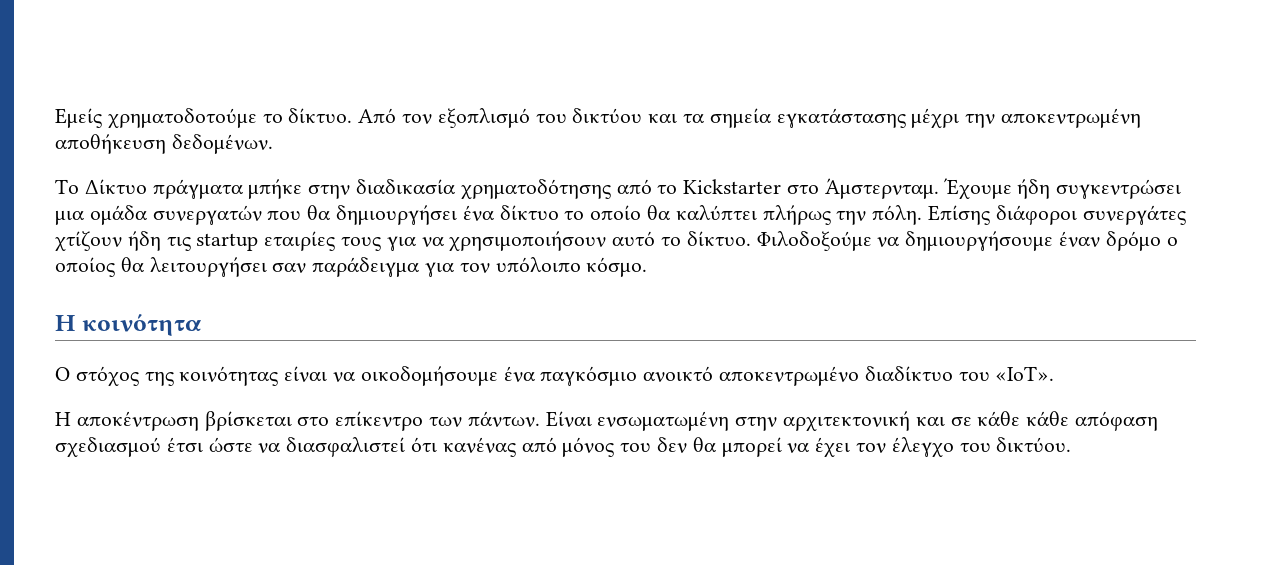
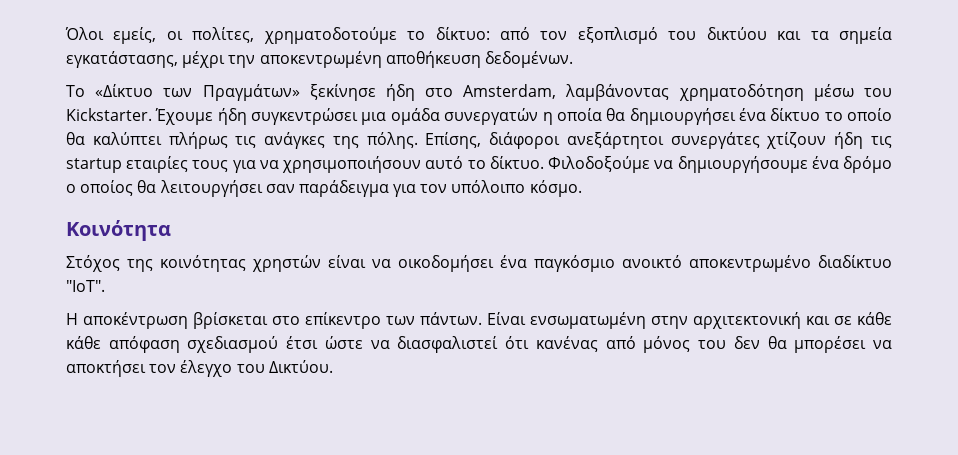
- Εμείς χρηματοδοτούμε το δίκτυο. Από τον εξοπλισμό του δικτύου και τα σημεία εγκατάστασης μέχρι την αποκεντρωμένη αποθήκευση δεδομένων.
+ Όλοι εμείς, οι πολίτες, χρηματοδοτούμε το δίκτυο: από τον εξοπλισμό του δικτύου και τα σημεία εγκατάστασης, μέχρι την αποκεντρωμένη αποθήκευση δεδομένων.
- Το Δίκτυο πράγματα μπήκε στην διαδικασία χρηματοδότησης από το Kickstarter στο Άμστερνταμ.
+ Το «Δίκτυο των Πραγμάτων» ξεκίνησε ήδη στο Amsterdam, λαμβάνοντας χρηματοδότηση μέσω του Kickstarter.
- Έχουμε ήδη συγκεντρώσει μια ομάδα συνεργατών που θα δημιουργήσει ένα δίκτυο το οποίο θα καλύπτει πλήρως την πόλη. Επίσης διάφοροι συνεργάτες χτίζουν ήδη τις startup εταιρίες τους για να χρησιμοποιήσουν αυτό το δίκτυο.
+ Έχουμε ήδη συγκεντρώσει μια ομάδα συνεργατών η οποία θα δημιουργήσει ένα δίκτυο το οποίο θα καλύπτει πλήρως τις ανάγκες της πόλης. Επίσης, διάφοροι ανεξάρτητοι συνεργάτες χτίζουν ήδη τις startup εταιρίες τους για να χρησιμοποιήσουν αυτό το δίκτυο.
- Φιλοδοξούμε να δημιουργήσουμε έναν δρόμο ο οποίος θα λειτουργήσει σαν παράδειγμα για τον υπόλοιπο κόσμο.
+ Φιλοδοξούμε να δημιουργήσουμε ένα δρόμο ο οποίος θα λειτουργήσει σαν παράδειγμα για τον υπόλοιπο κόσμο.
- Η κοινότητα
- Ο στόχος της κοινότητας είναι να οικοδομήσουμε ένα παγκόσμιο ανοικτό αποκεντρωμένο διαδίκτυο του «ΙοΤ».
+ Κοινότητα
+ Στόχος της κοινότητας χρηστών είναι να οικοδομήσει ένα παγκόσμιο ανοικτό αποκεντρωμένο διαδίκτυο "ΙοΤ".
- Είναι ενσωματωμένη στην αρχιτεκτονική και σε κάθε κάθε απόφαση σχεδιασμού έτσι ώστε να διασφαλιστεί ότι κανένας από μόνος του δεν θα μπορεί να έχει τον έλεγχο του δικτύου.
+ Είναι ενσωματωμένη στην αρχιτεκτονική και σε κάθε κάθε απόφαση σχεδιασμού έτσι ώστε να διασφαλιστεί ότι κανένας από μόνος του δεν θα μπορέσει να αποκτήσει τον έλεγχο του Δικτύου.

